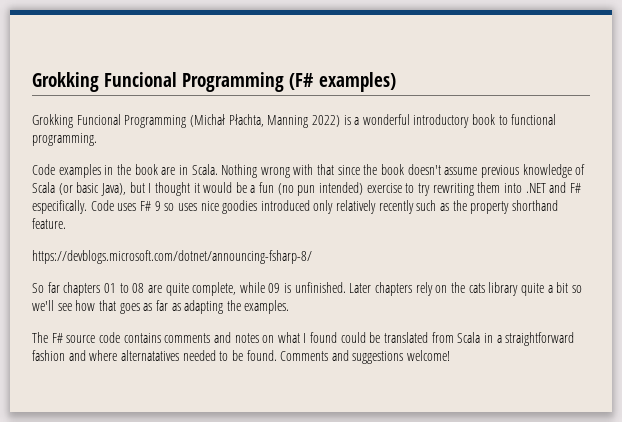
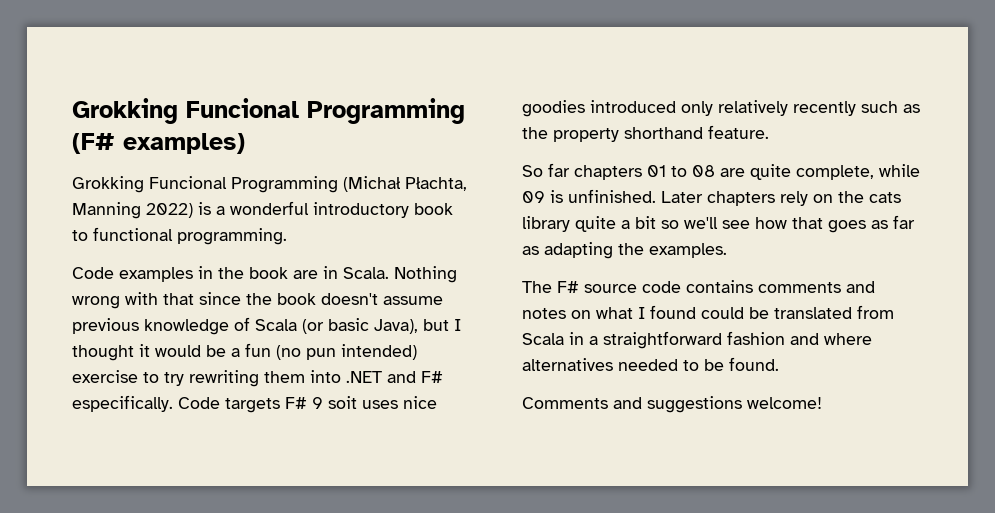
- Code uses F# 9 so uses nice goodies introduced only relatively recently such as the property shorthand feature.
+ Code targets F# 9 soit uses nice goodies introduced only relatively recently such as the property shorthand feature.
- https://devblogs.microsoft.com/dotnet/announcing-fsharp-8/
- The F# source code contains comments and notes on what I found could be translated from Scala in a straightforward fashion and where alternatatives needed to be found. Comments and suggestions welcome!
+ The F# source code contains comments and notes on what I found could be translated from Scala in a straightforward fashion and where alternatives needed to be found.
+ Comments and suggestions welcome!

